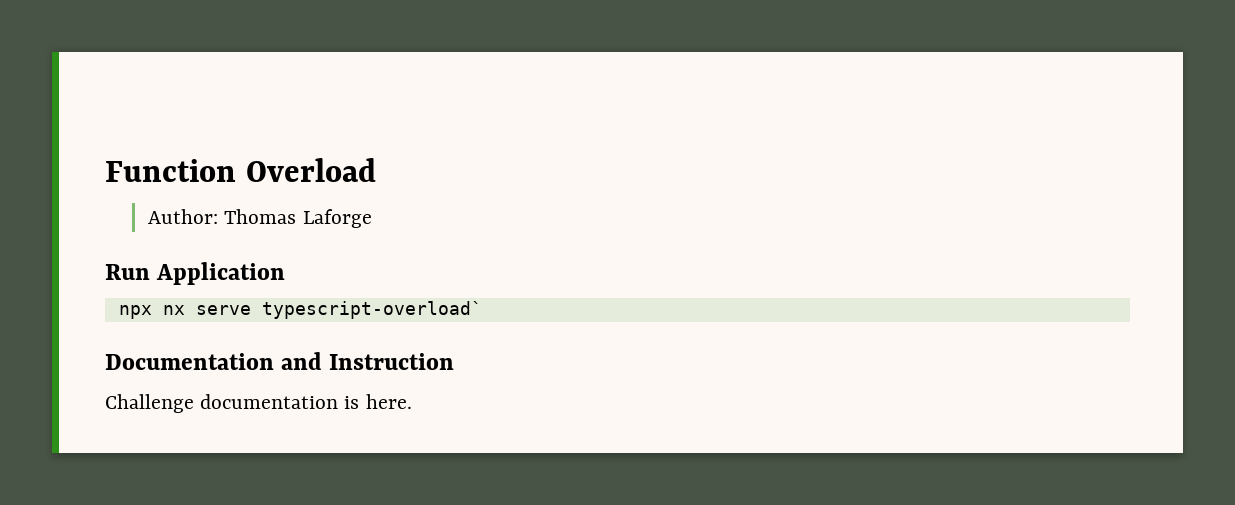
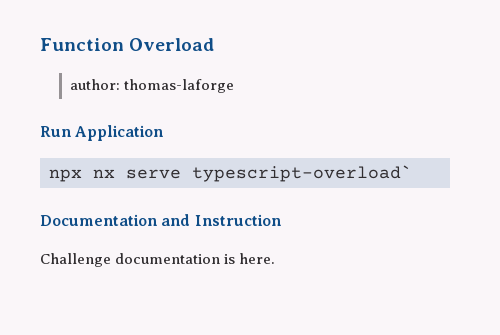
- Author: Thomas Laforge
+ author: thomas-laforge

